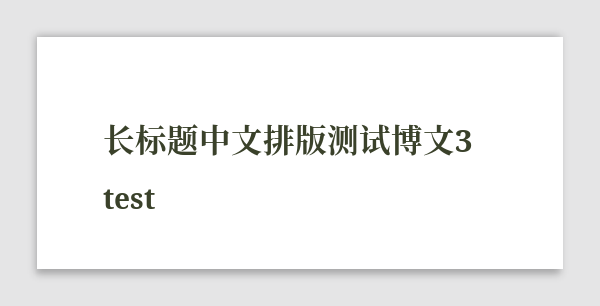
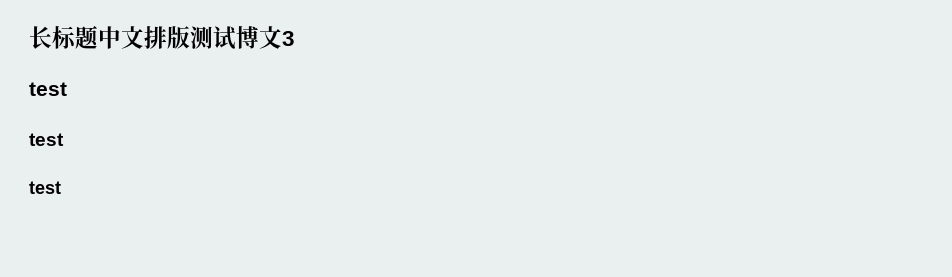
  长标题中文排版测试博文3
+ test
+ test

